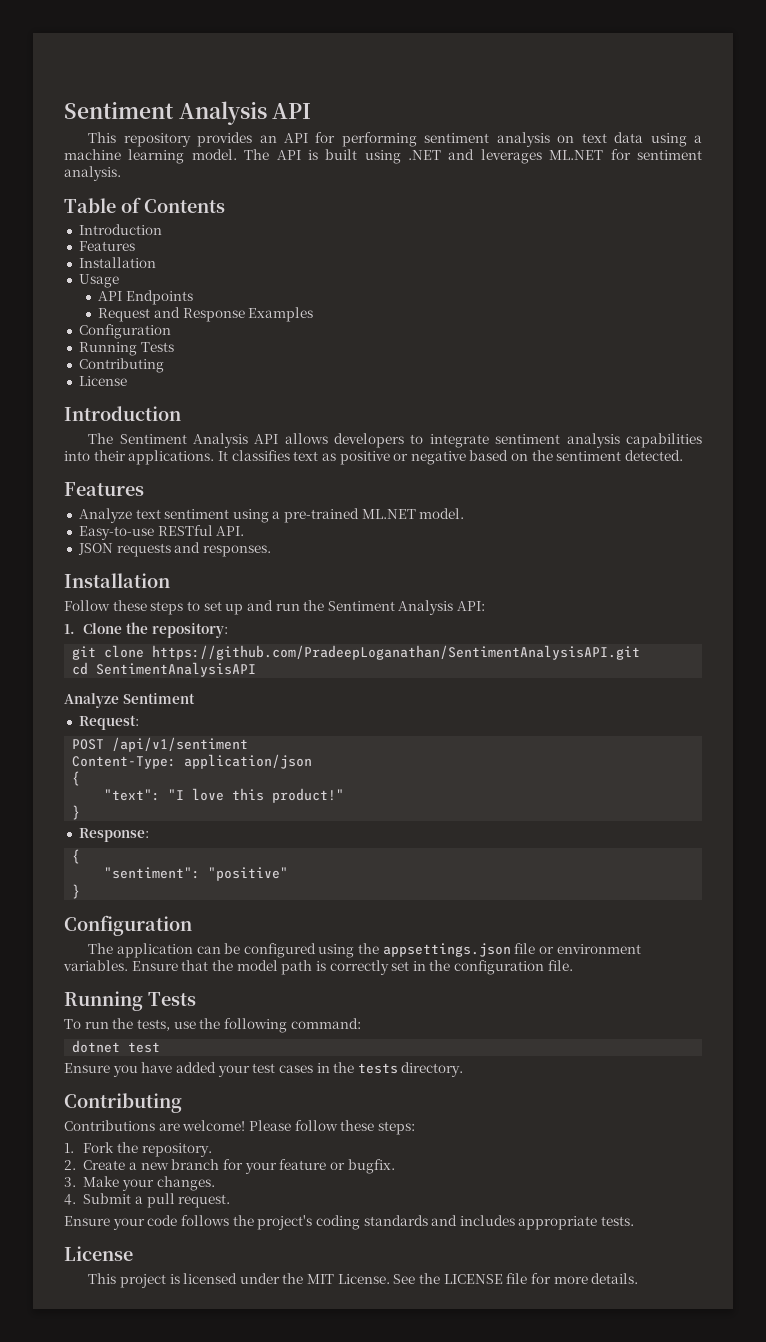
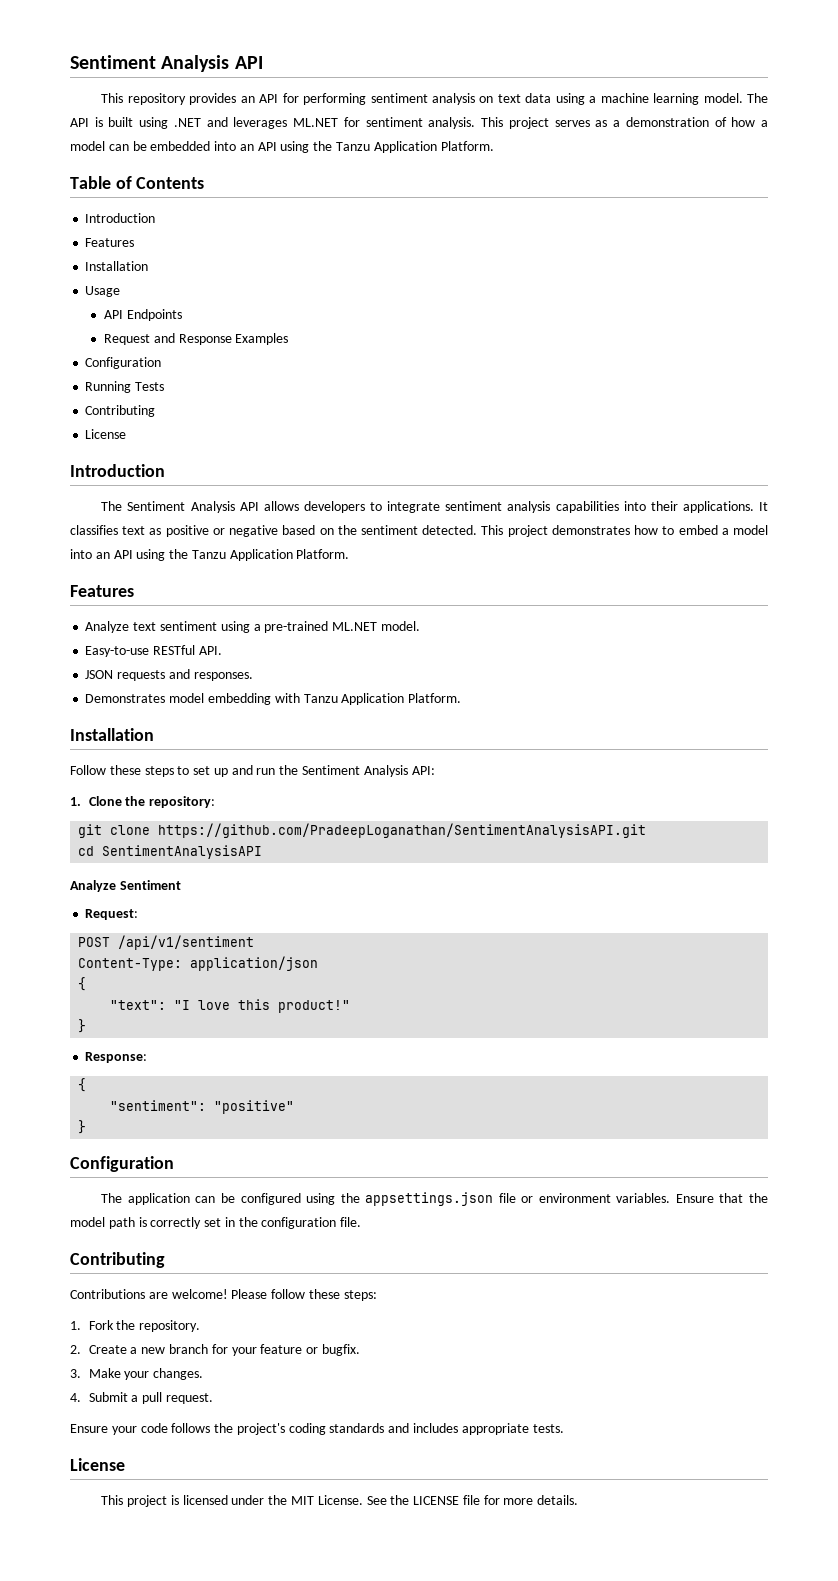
+ This project serves as a demonstration of how a model can be embedded into an API using the Tanzu Application Platform.
+ This project demonstrates how to embed a model into an API using the Tanzu Application Platform.
+ Demonstrates model embedding with Tanzu Application Platform.
  Ensure that the model path is correctly set in the configuration file.
- Running Tests
- To run the tests, use the following command:
- dotnet test
- Ensure you have added your test cases in the tests directory.

